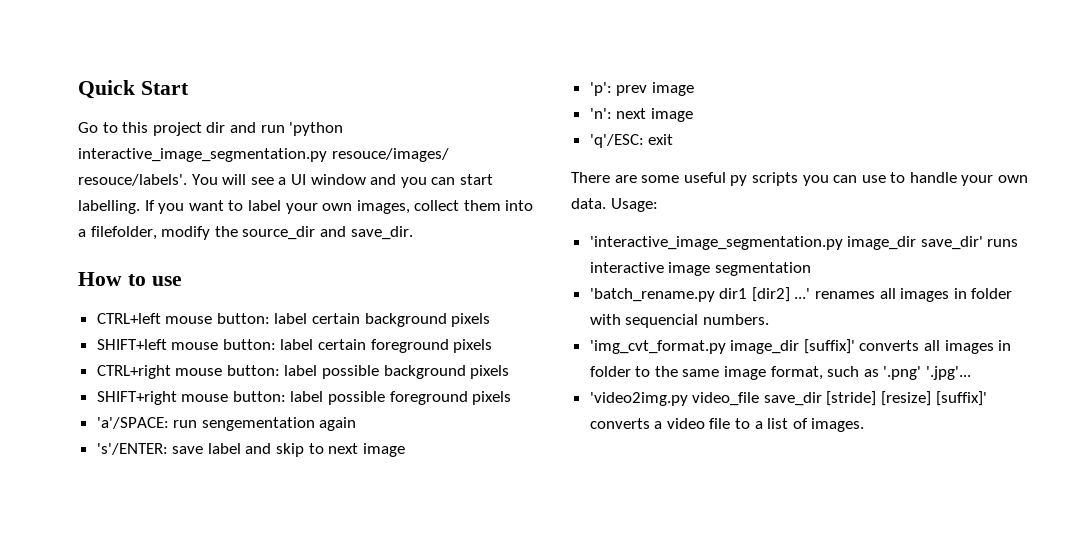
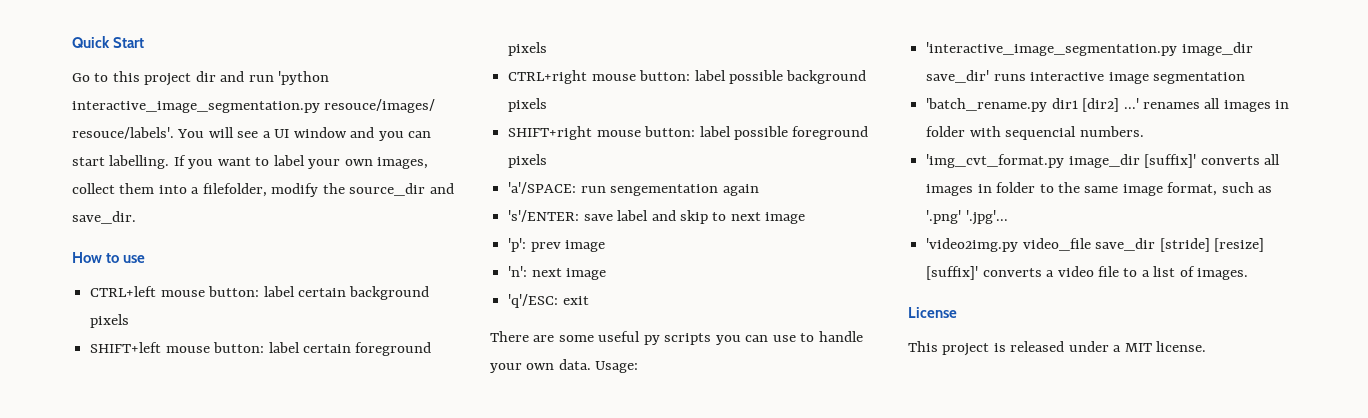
+ License
+ This project is released under a MIT license.

